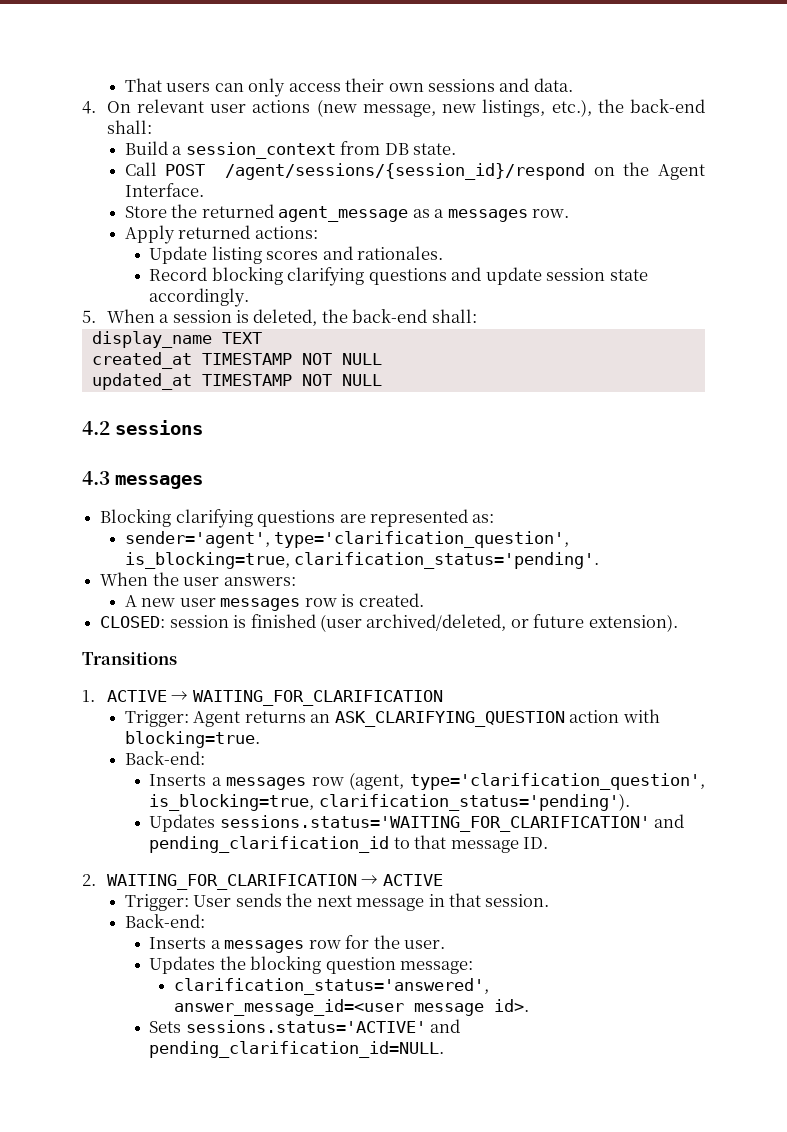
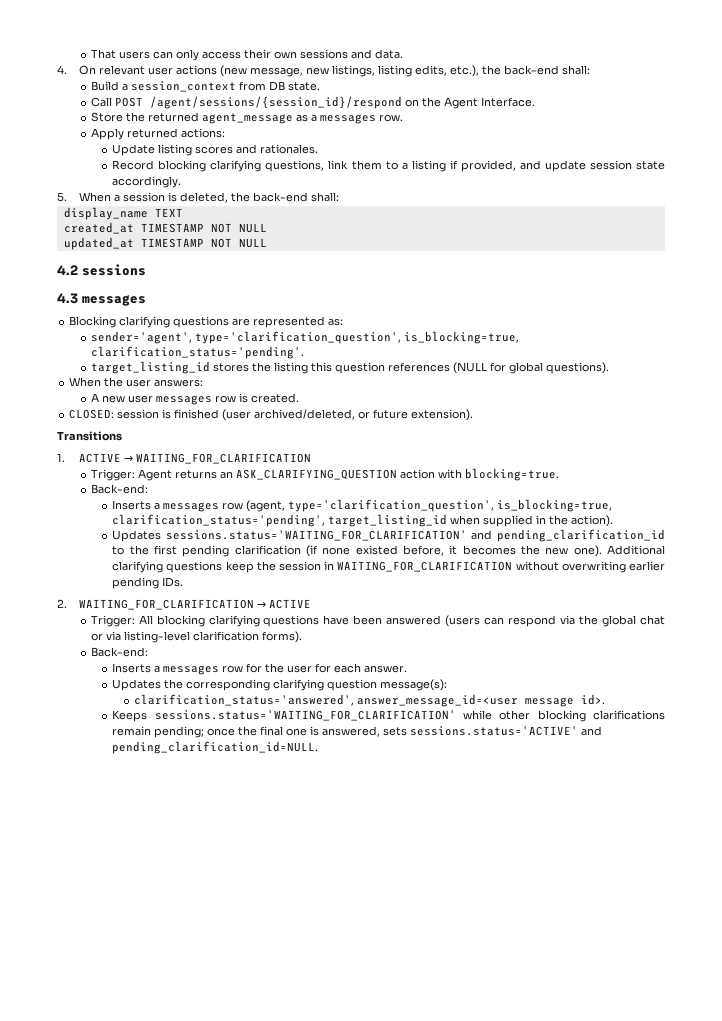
- 4. On relevant user actions (new message, new listings, etc.), the back-end shall:
+ 4. On relevant user actions (new message, new listings, listing edits, etc.), the back-end shall:
- Record blocking clarifying questions and update session state accordingly.
+ Record blocking clarifying questions, link them to a listing if provided, and update session state accordingly.
+ target_listing_id stores the listing this question references (NULL for global questions).
- Inserts a messages row (agent, type='clarification_question', is_blocking=true, clarification_status='pending').
+ Inserts a messages row (agent, type='clarification_question', is_blocking=true, clarification_status='pending', target_listing_id when supplied in the action).
- Updates sessions.status='WAITING_FOR_CLARIFICATION' and pending_clarification_id to that message ID.
+ Updates sessions.status='WAITING_FOR_CLARIFICATION' and pending_clarification_id to the first pending clarification (if none existed before, it becomes the new one). Additional clarifying questions keep the session in WAITING_FOR_CLARIFICATION without overwriting earlier pending IDs.
- Trigger: User sends the next message in that session.
+ Trigger: All blocking clarifying questions have been answered (users can respond via the global chat or via listing-level clarification forms).
- Inserts a messages row for the user.
- Updates the blocking question message:
+ Inserts a messages row for the user for each answer.
+ Updates the corresponding clarifying question message(s):
  clarification_status='answered', answer_message_id=<user message id>.
- Sets sessions.status='ACTIVE' and pending_clarification_id=NULL.
+ Keeps sessions.status='WAITING_FOR_CLARIFICATION' while other blocking clarifications remain pending; once the final one is answered, sets sessions.status='ACTIVE' and pending_clarification_id=NULL.

